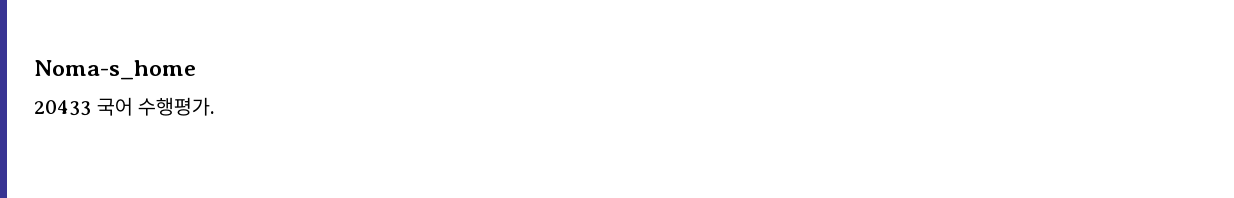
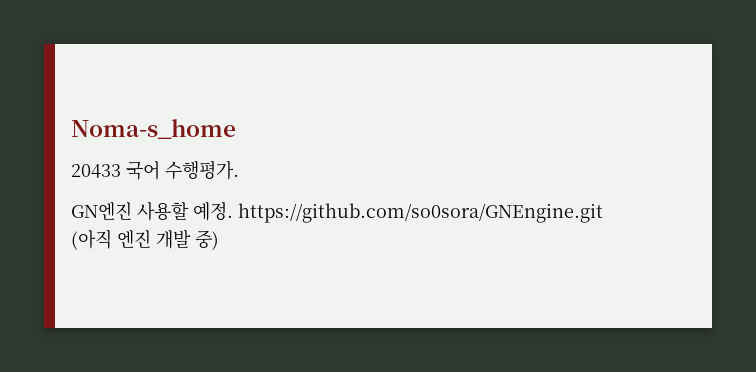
+ GN엔진 사용할 예정. https://github.com/so0sora/GNEngine.git (아직 엔진 개발 중)

